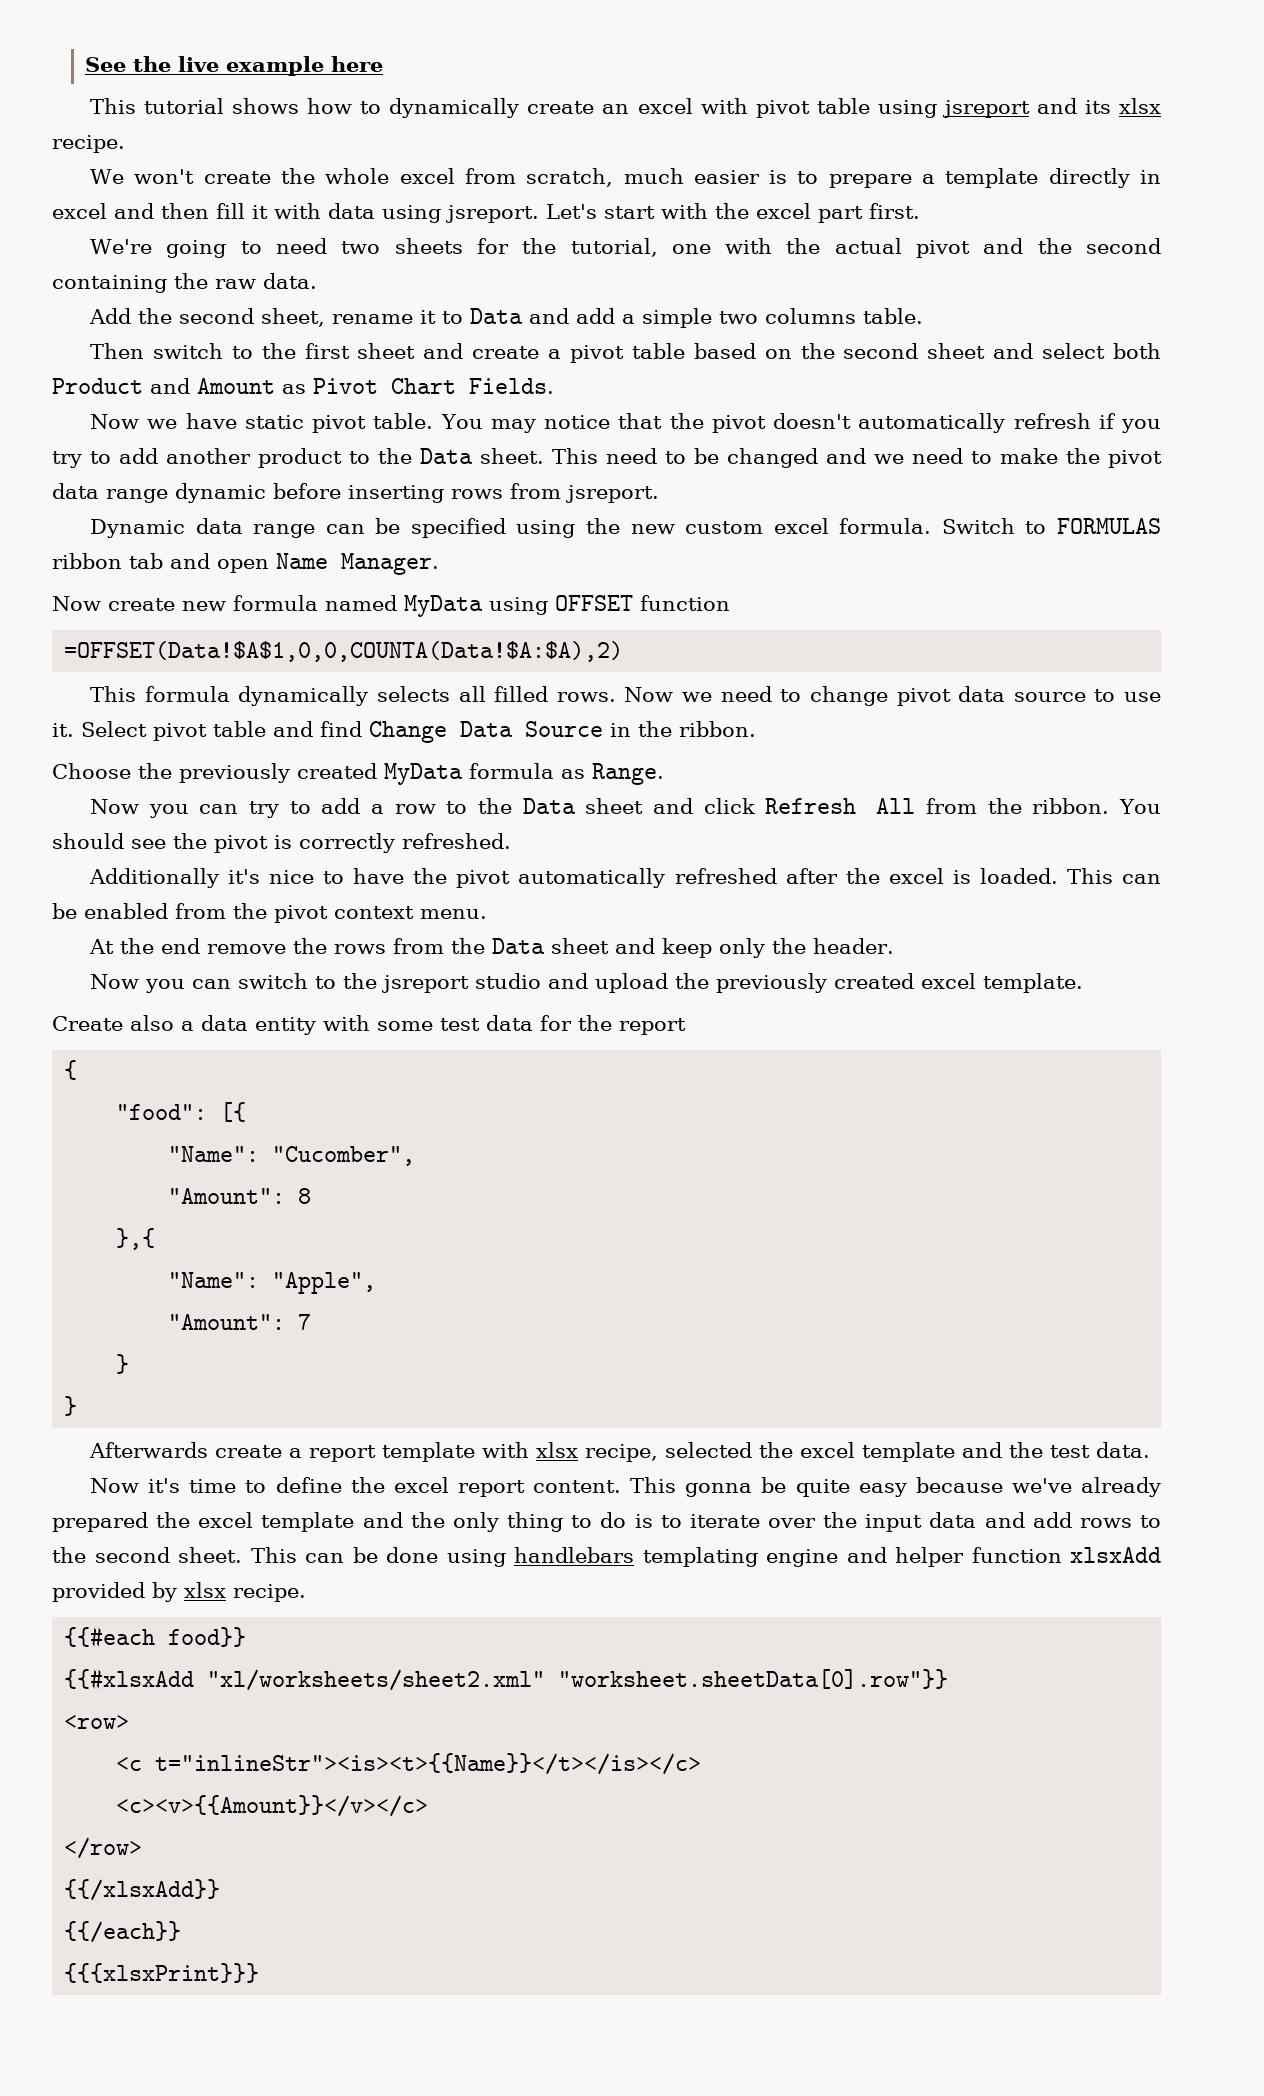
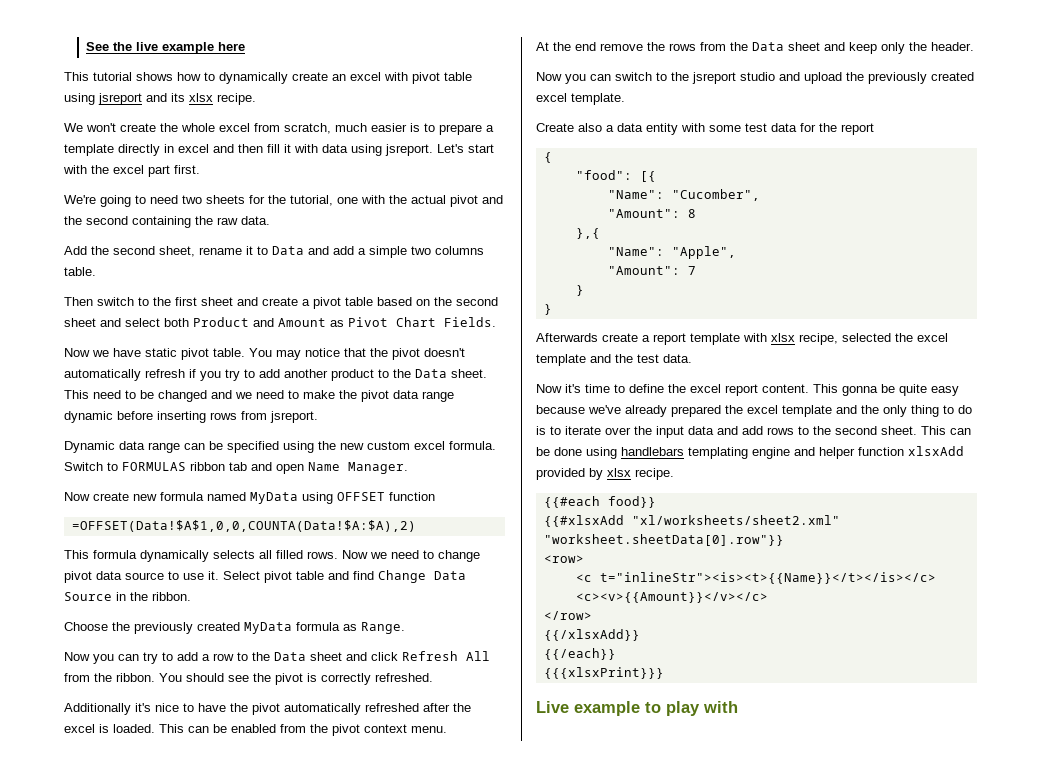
+ Live example to play with

